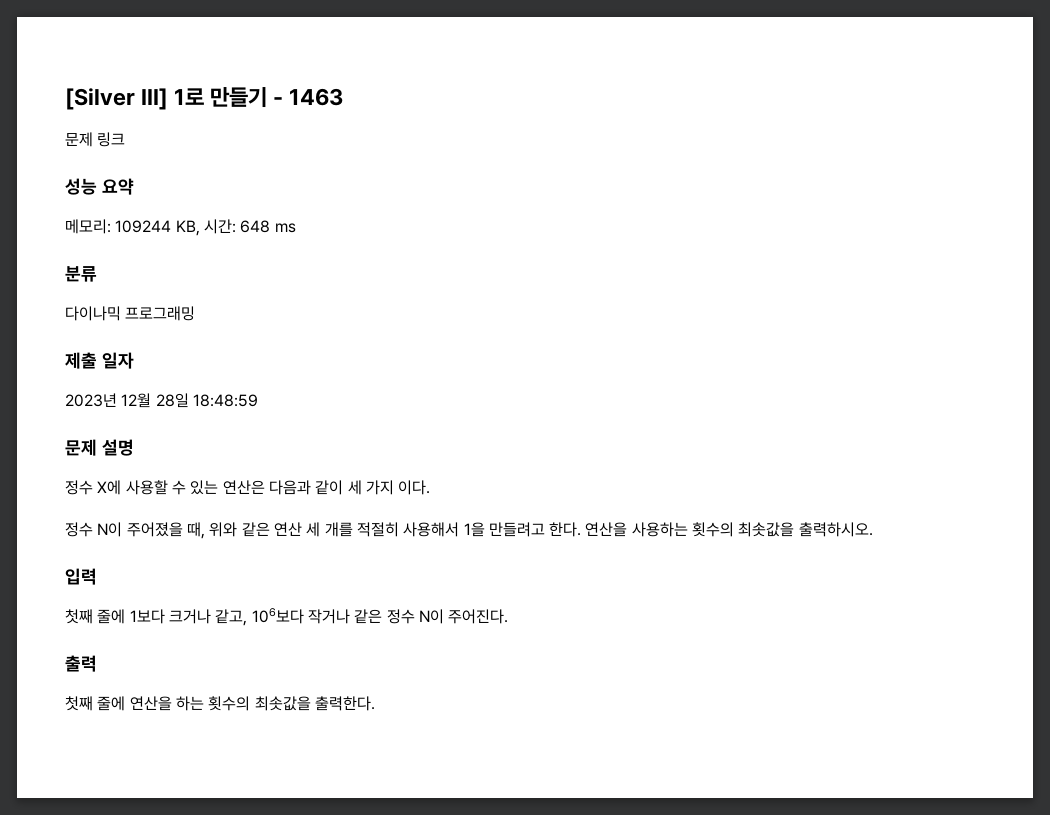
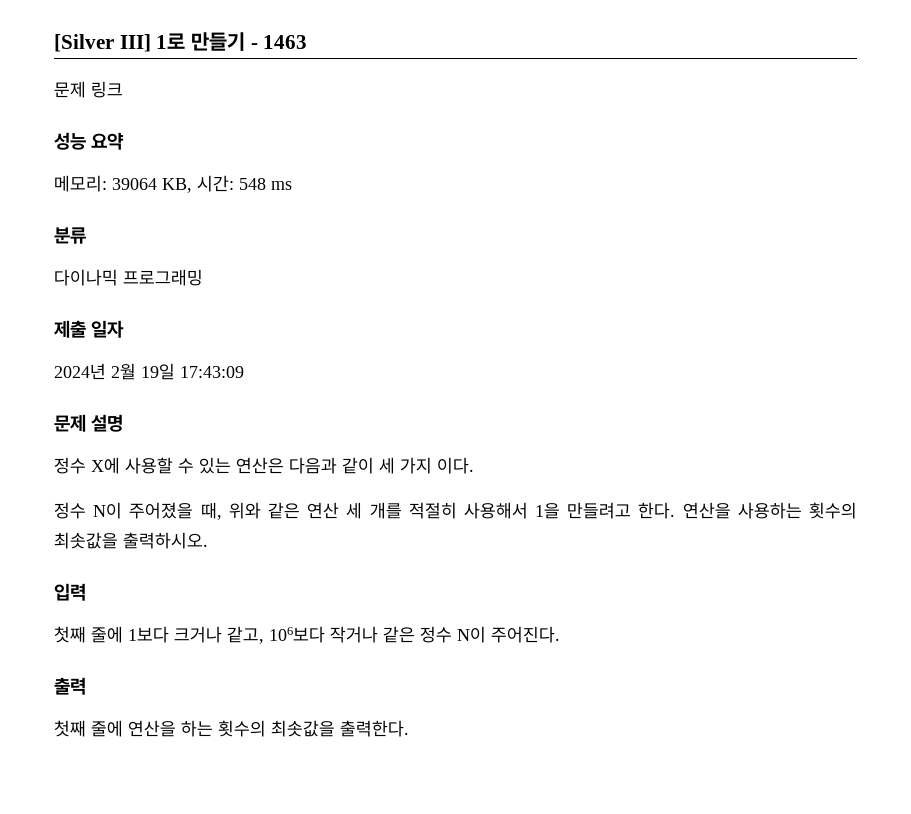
- 메모리: 109244 KB, 시간: 648 ms
+ 메모리: 39064 KB, 시간: 548 ms
- 2023년 12월 28일 18:48:59
+ 2024년 2월 19일 17:43:09

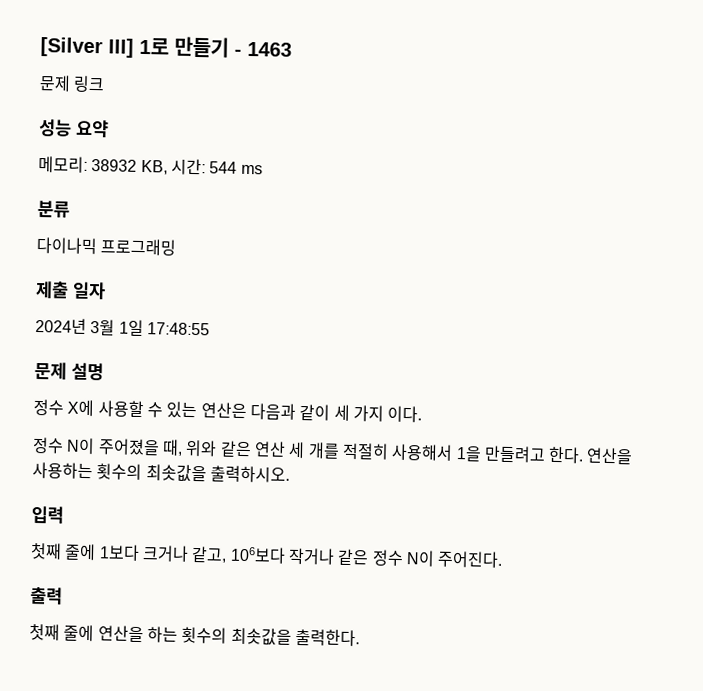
- 메모리: 39064 KB, 시간: 548 ms
+ 메모리: 38932 KB, 시간: 544 ms
- 2024년 2월 19일 17:43:09
+ 2024년 3월 1일 17:48:55

